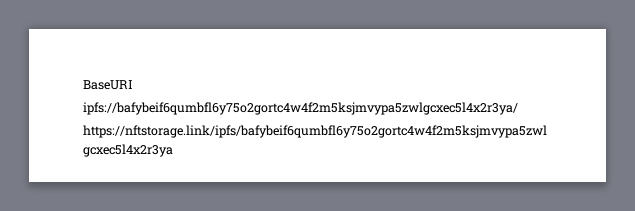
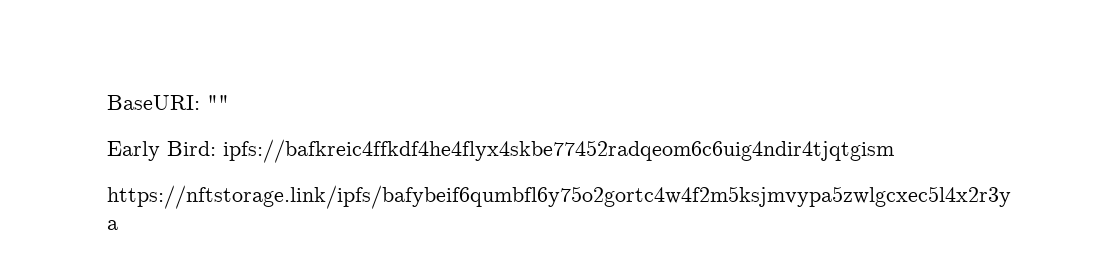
- BaseURI
- ipfs://bafybeif6qumbfl6y75o2gortc4w4f2m5ksjmvypa5zwlgcxec5l4x2r3ya/
+ BaseURI: ""
+ Early Bird: ipfs://bafkreic4ffkdf4he4flyx4skbe77452radqeom6c6uig4ndir4tjqtgism

